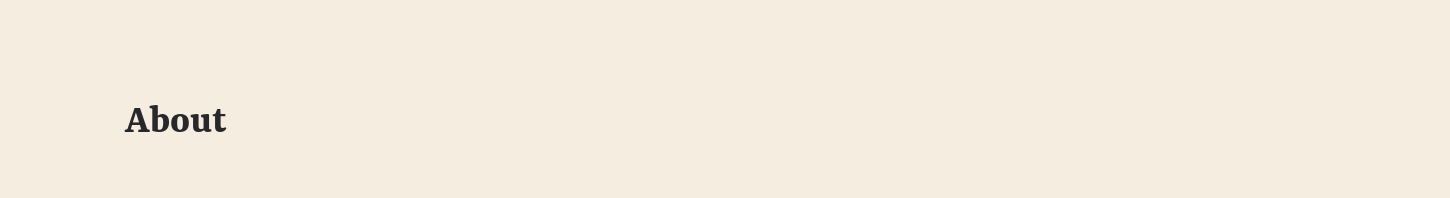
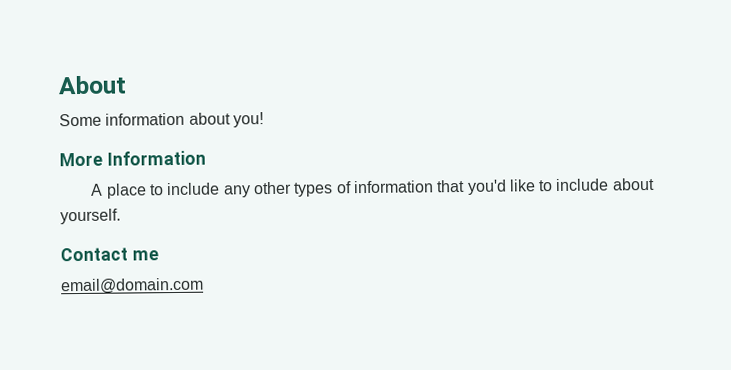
+ Some information about you!
+ More Information
+ A place to include any other types of information that you'd like to include about yourself.
+ Contact me
+ email@domain.com

